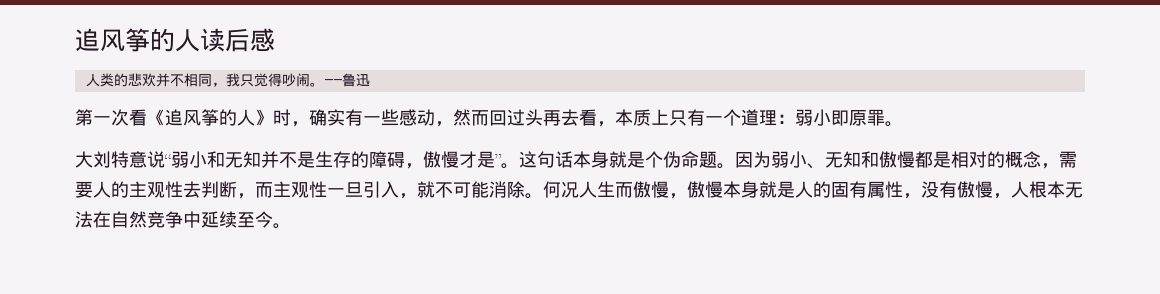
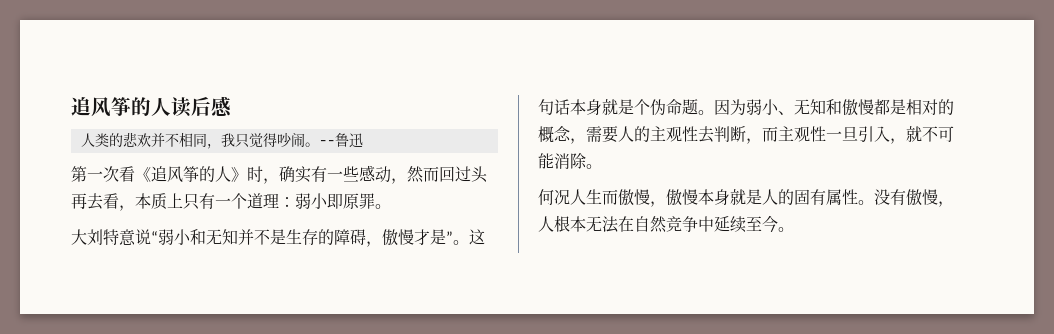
- 因为弱小、无知和傲慢都是相对的概念，需要人的主观性去判断，而主观性一旦引入，就不可能消除。何况人生而傲慢，傲慢本身就是人的固有属性，没有傲慢，人根本无法在自然竞争中延续至今。
+ 因为弱小、无知和傲慢都是相对的概念，需要人的主观性去判断，而主观性一旦引入，就不可能消除。
+ 何况人生而傲慢，傲慢本身就是人的固有属性。没有傲慢，人根本无法在自然竞争中延续至今。

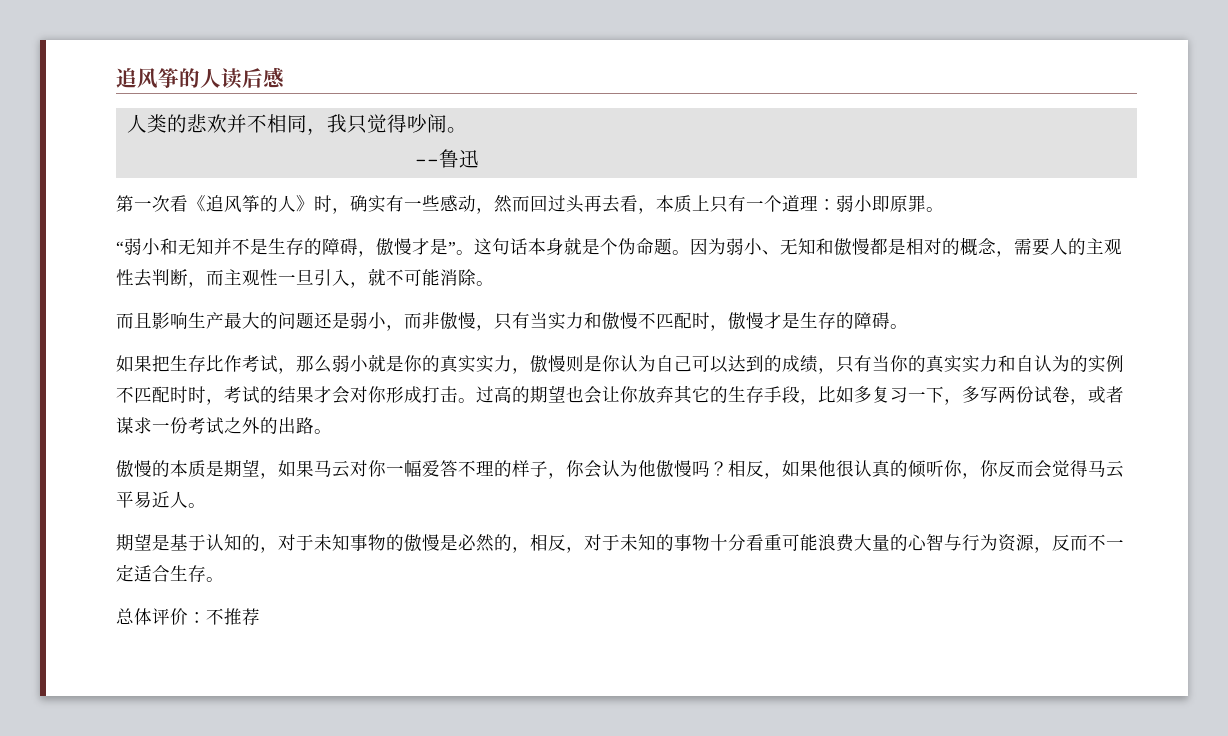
- 人类的悲欢并不相同，我只觉得吵闹。--鲁迅
+ 人类的悲欢并不相同，我只觉得吵闹。
+ --鲁迅
- 大刘特意说“弱小和无知并不是生存的障碍，傲慢才是”。
+ “弱小和无知并不是生存的障碍，傲慢才是”。
- 何况人生而傲慢，傲慢本身就是人的固有属性。没有傲慢，人根本无法在自然竞争中延续至今。
+ 而且影响生产最大的问题还是弱小，而非傲慢，只有当实力和傲慢不匹配时，傲慢才是生存的障碍。
+ 如果把生存比作考试，那么弱小就是你的真实实力，傲慢则是你认为自己可以达到的成绩，只有当你的真实实力和自认为的实例不匹配时时，考试的结果才会对你形成打击。过高的期望也会让你放弃其它的生存手段，比如多复习一下，多写两份试卷，或者谋求一份考试之外的出路。
+ 傲慢的本质是期望，如果马云对你一幅爱答不理的样子，你会认为他傲慢吗？相反，如果他很认真的倾听你，你反而会觉得马云平易近人。
+ 期望是基于认知的，对于未知事物的傲慢是必然的，相反，对于未知的事物十分看重可能浪费大量的心智与行为资源，反而不一定适合生存。
+ 总体评价：不推荐

